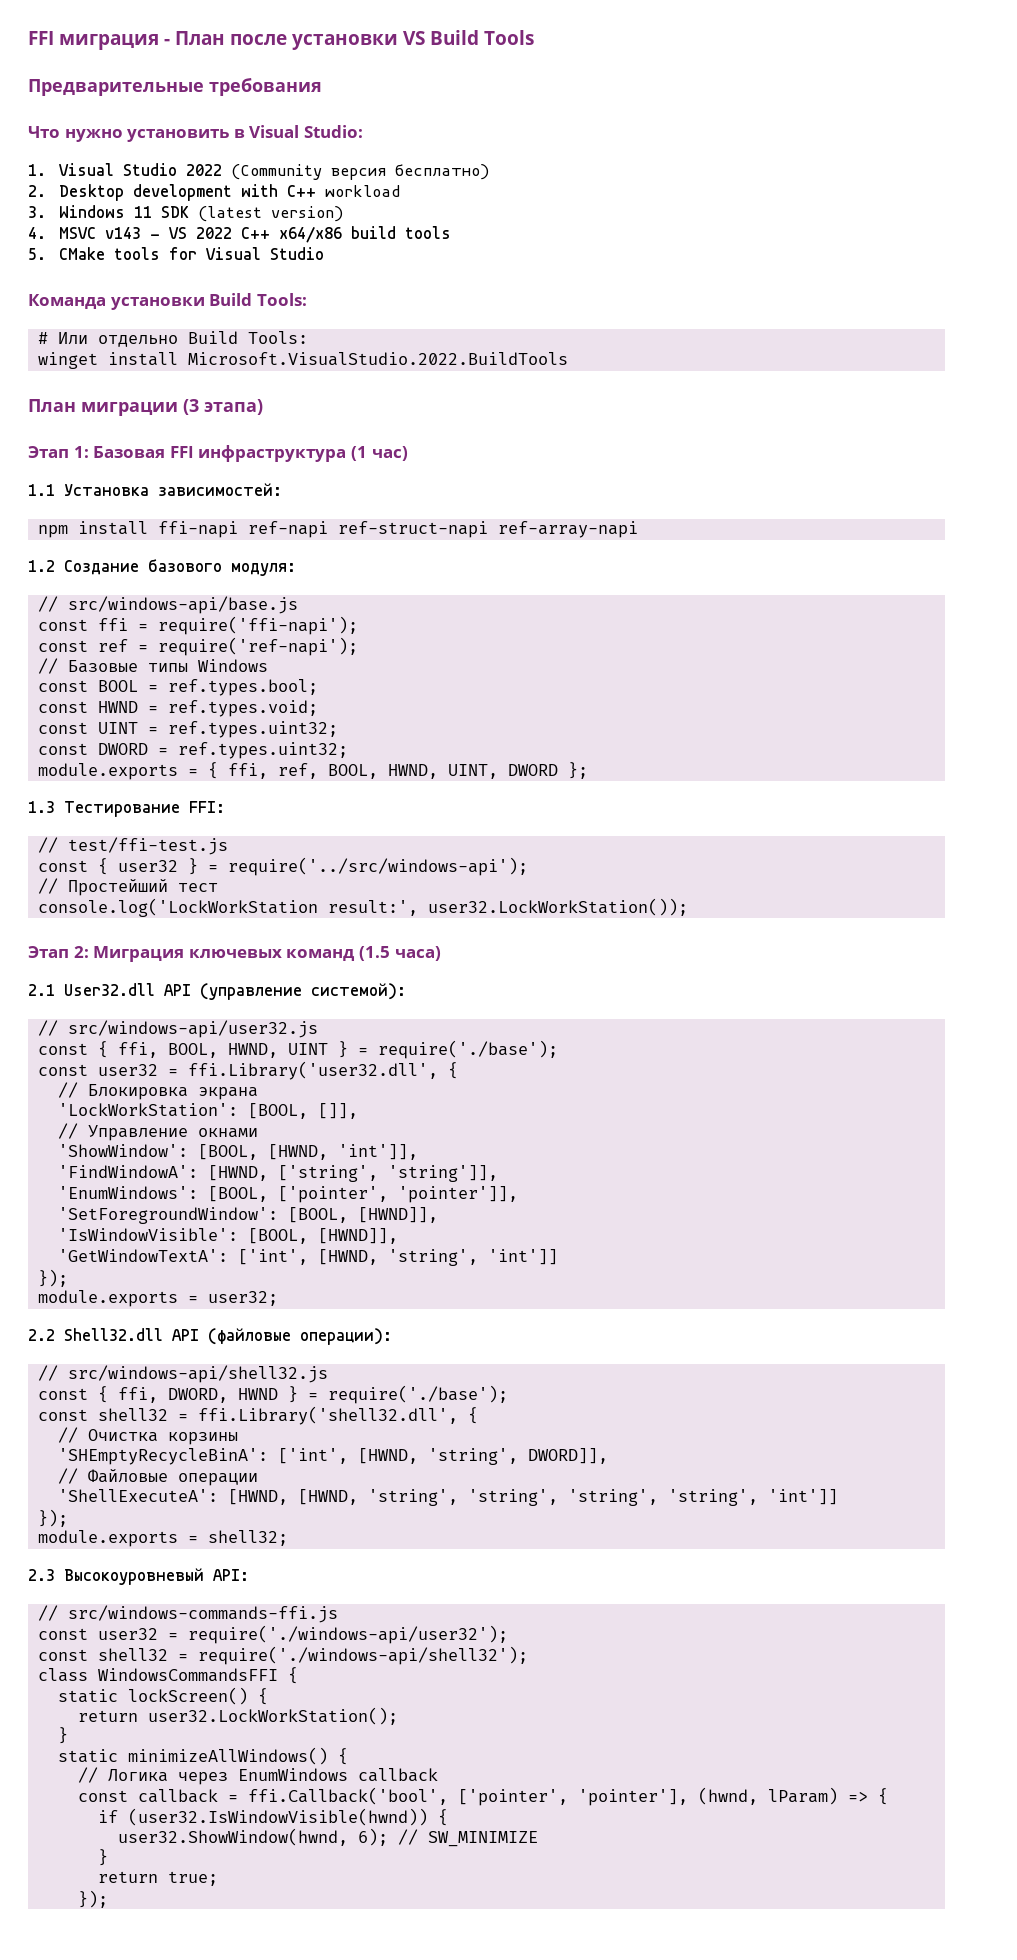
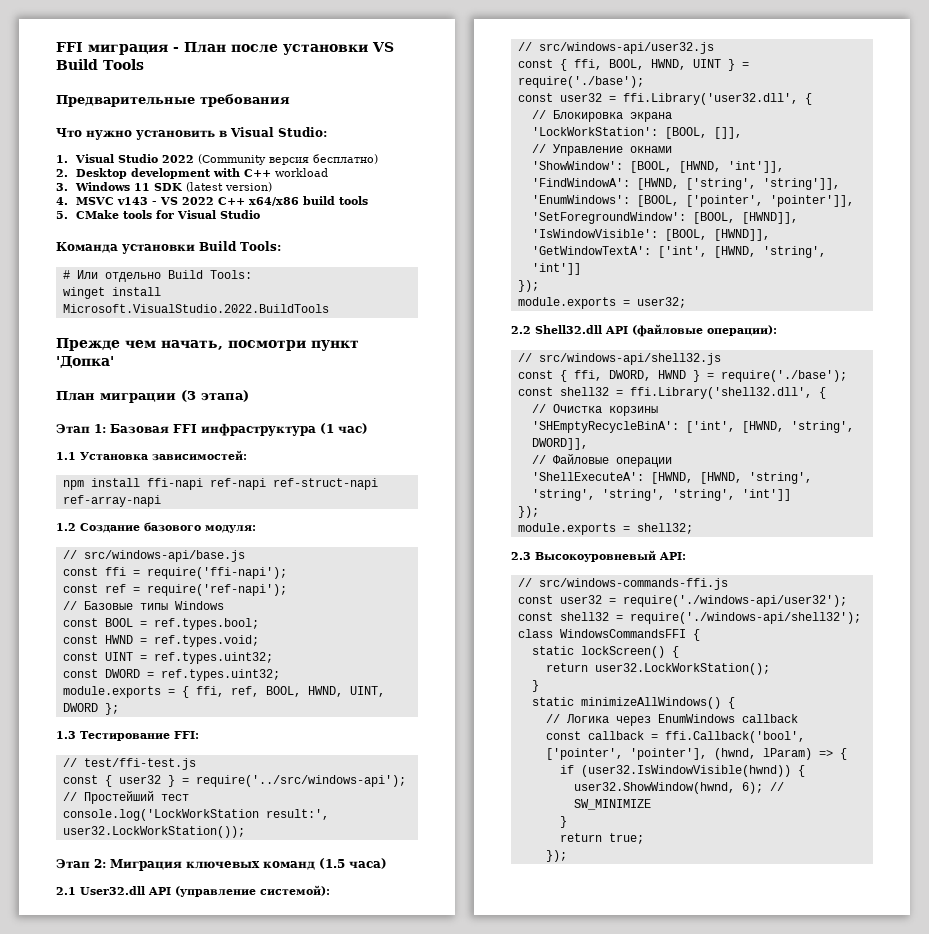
+ Прежде чем начать, посмотри пункт 'Допка'

